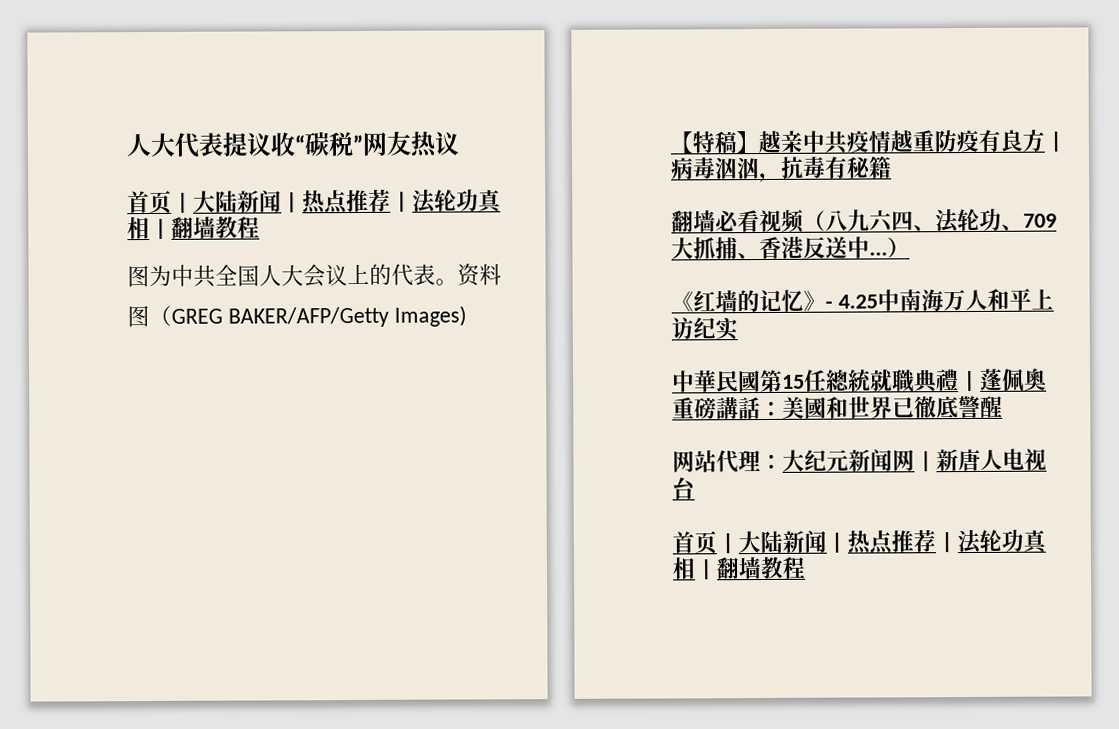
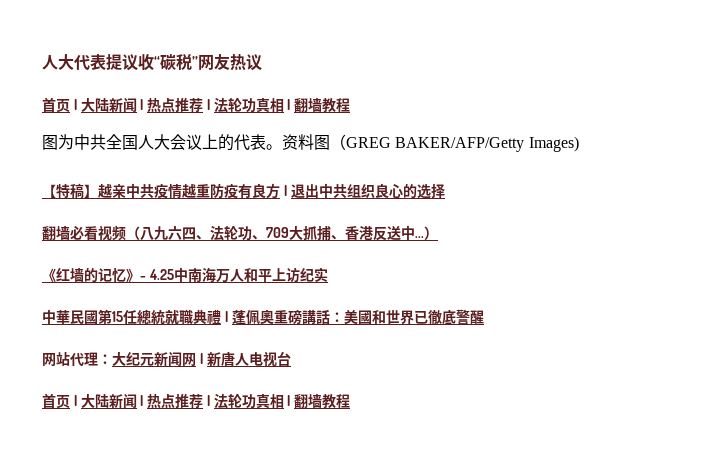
- 【特稿】越亲中共疫情越重防疫有良方 | 病毒汹汹，抗毒有秘籍
+ 【特稿】越亲中共疫情越重防疫有良方 | 退出中共组织良心的选择

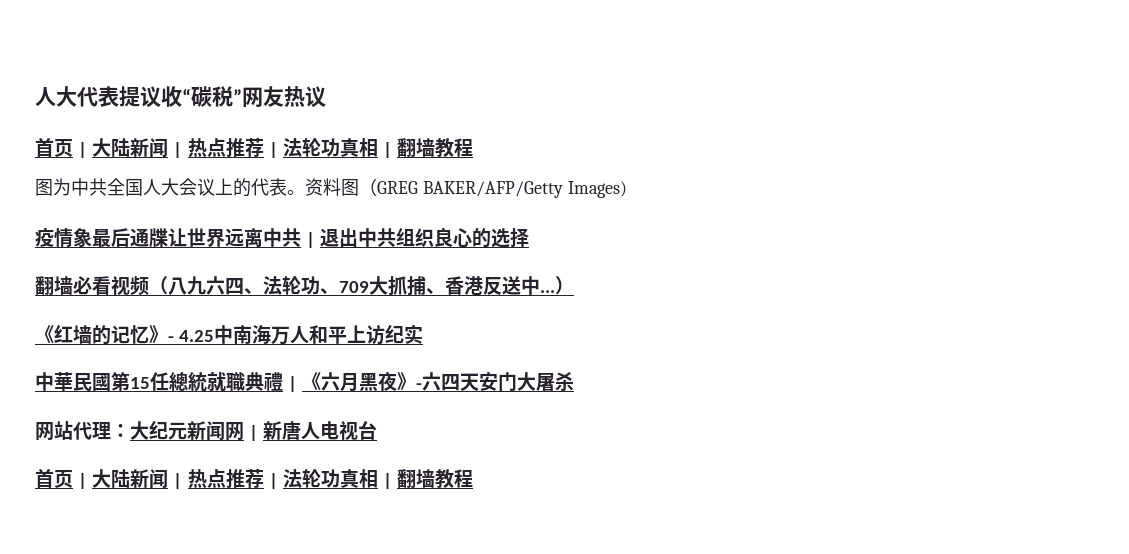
- 【特稿】越亲中共疫情越重防疫有良方 | 退出中共组织良心的选择
+ 疫情象最后通牒让世界远离中共 | 退出中共组织良心的选择
- 中華民國第15任總統就職典禮 | 蓬佩奧重磅講話：美國和世界已徹底警醒
+ 中華民國第15任總統就職典禮 | 《六月黑夜》-六四天安门大屠杀

